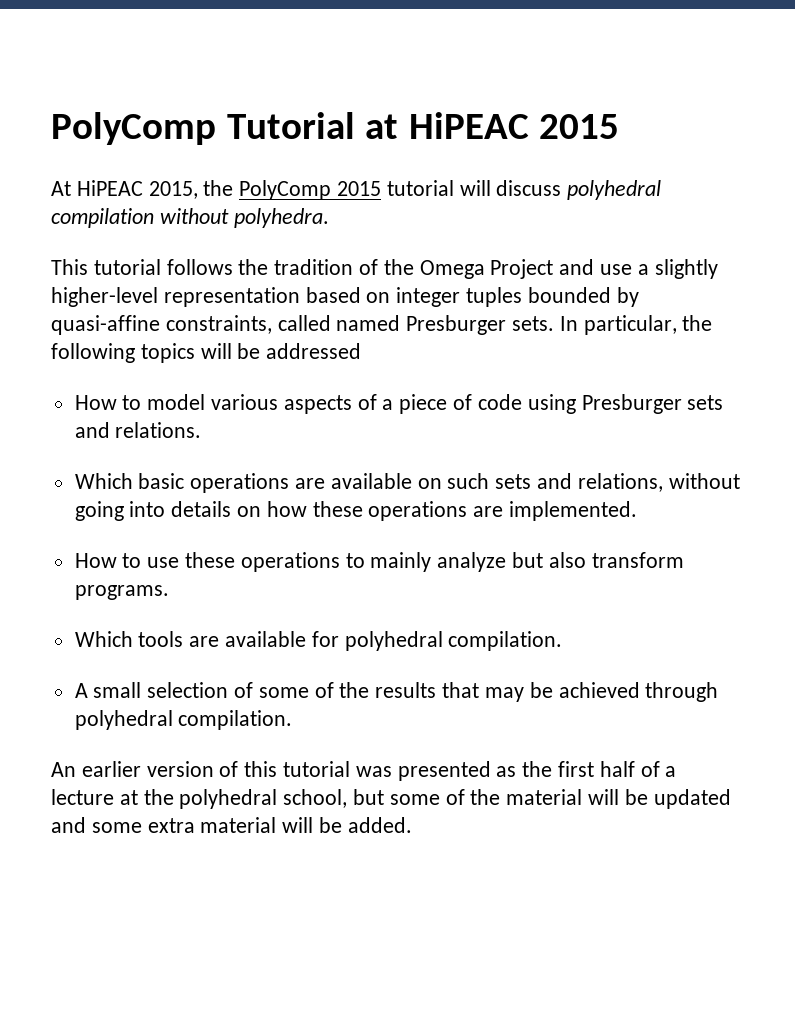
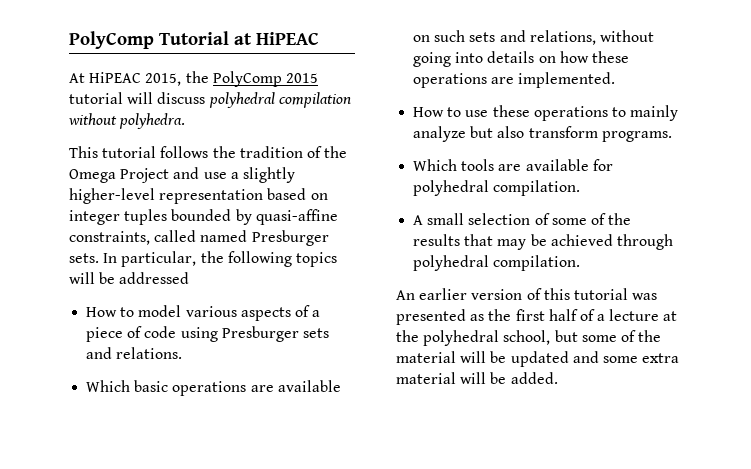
- PolyComp Tutorial at HiPEAC 2015
+ PolyComp Tutorial at HiPEAC

